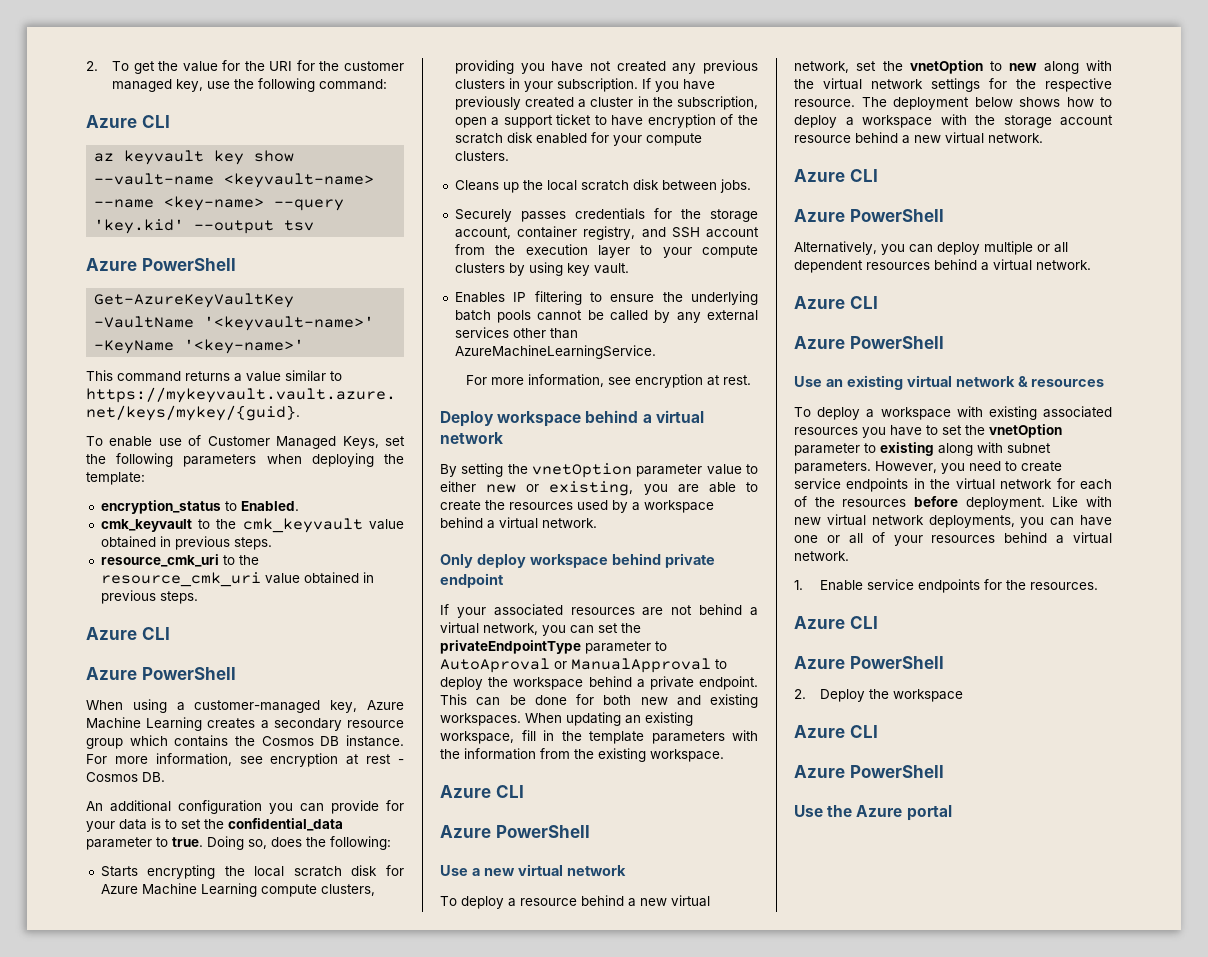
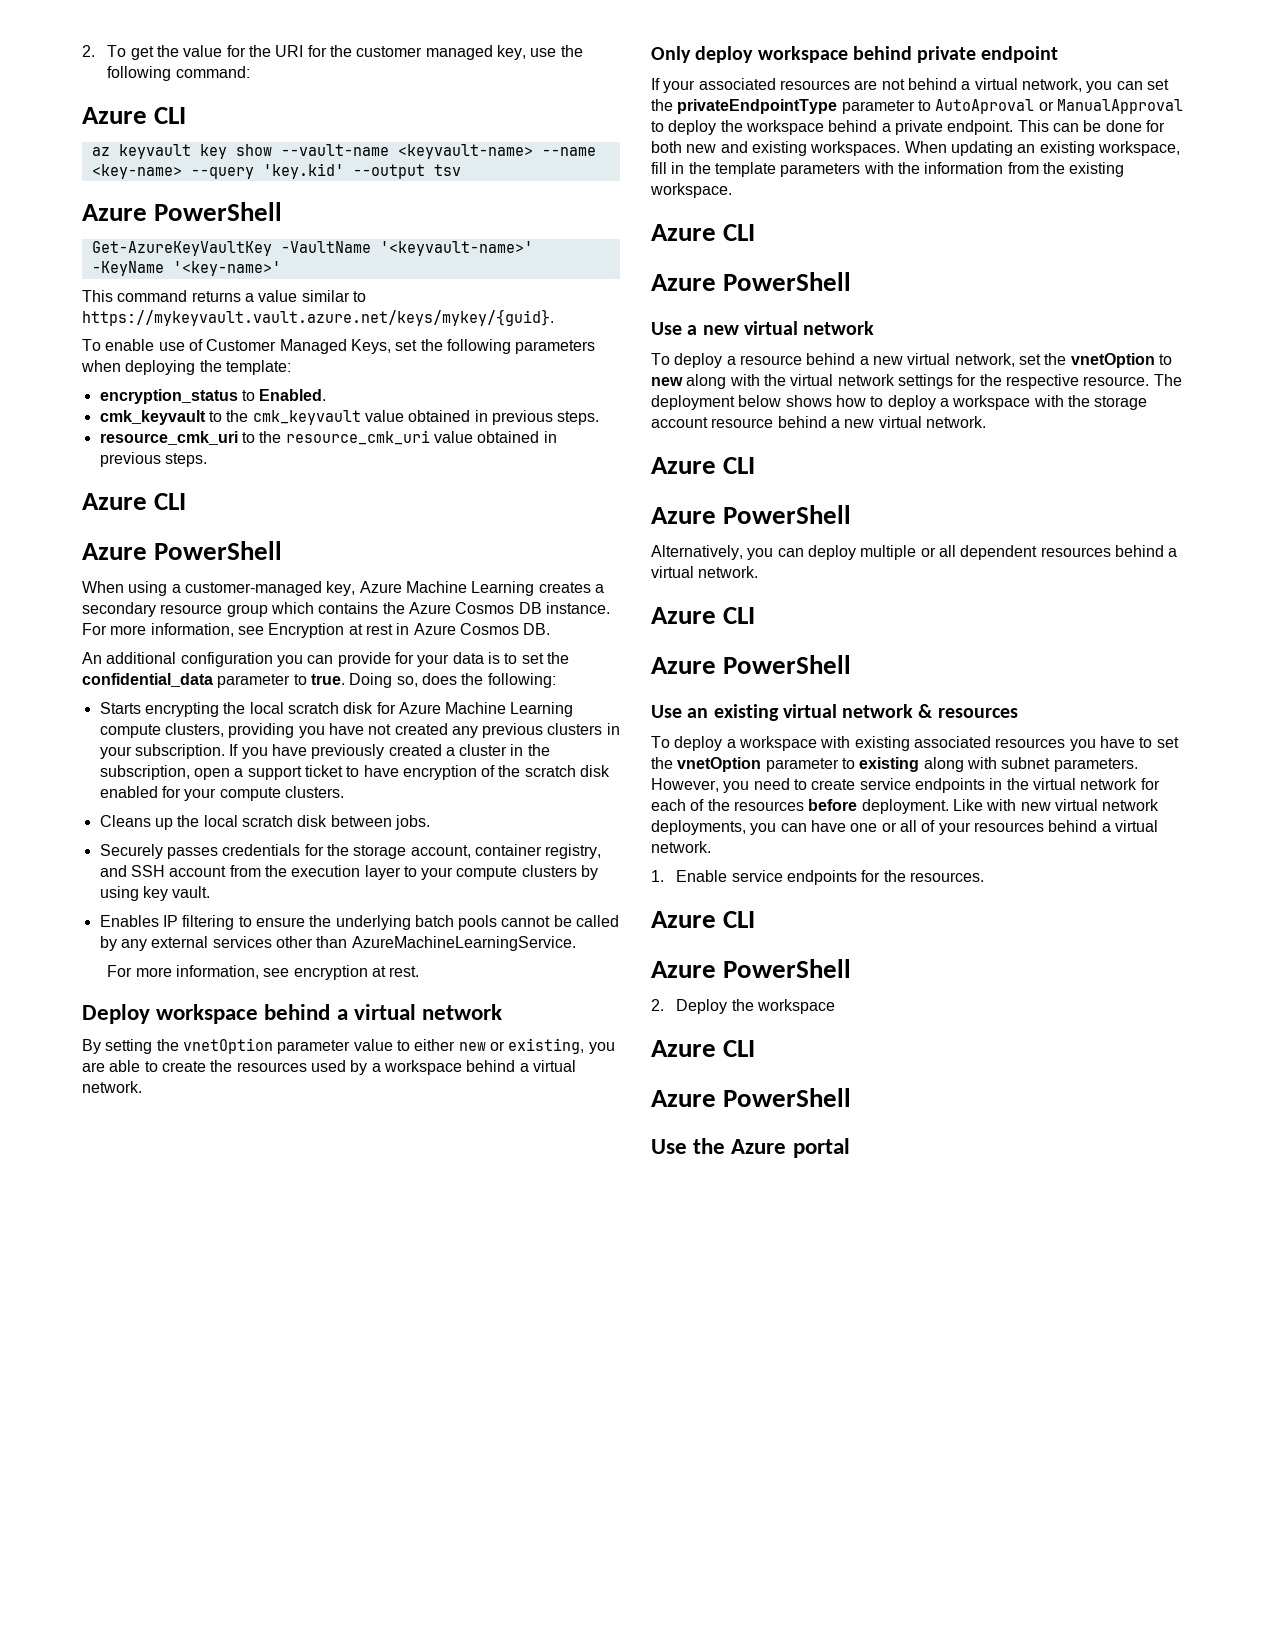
- When using a customer-managed key, Azure Machine Learning creates a secondary resource group which contains the Cosmos DB instance.
+ When using a customer-managed key, Azure Machine Learning creates a secondary resource group which contains the Azure Cosmos DB instance.
- For more information, see encryption at rest - Cosmos DB.
+ For more information, see Encryption at rest in Azure Cosmos DB.

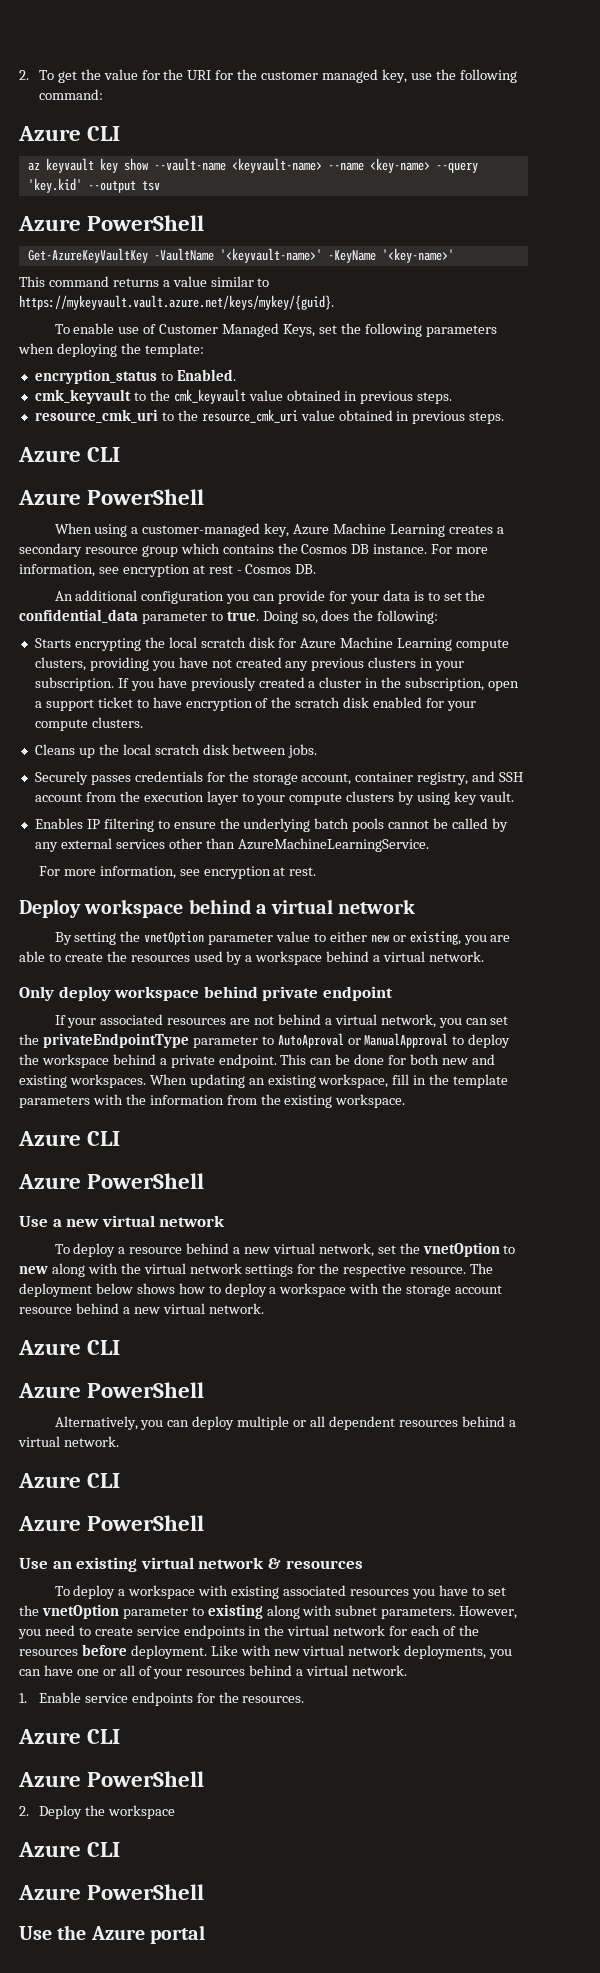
- When using a customer-managed key, Azure Machine Learning creates a secondary resource group which contains the Azure Cosmos DB instance.
+ When using a customer-managed key, Azure Machine Learning creates a secondary resource group which contains the Cosmos DB instance.
- For more information, see Encryption at rest in Azure Cosmos DB.
+ For more information, see encryption at rest - Cosmos DB.

